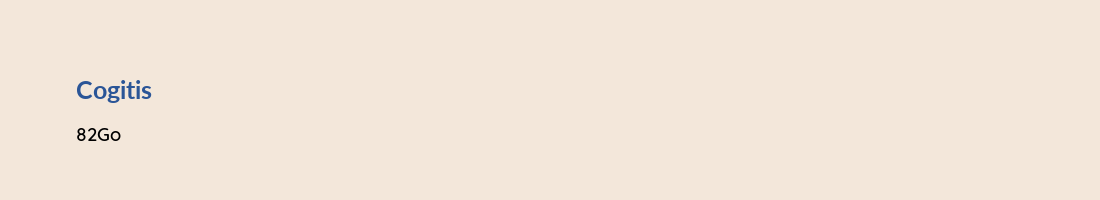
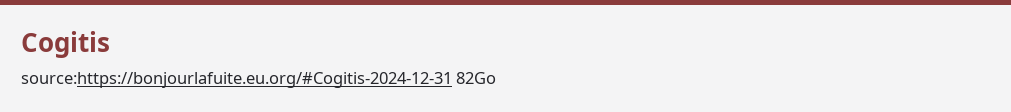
- 82Go
+ source:https://bonjourlafuite.eu.org/#Cogitis-2024-12-31 82Go

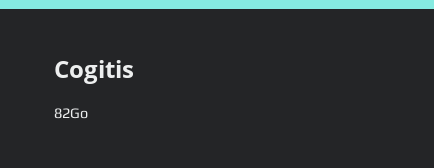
- source:https://bonjourlafuite.eu.org/#Cogitis-2024-12-31 82Go
+ 82Go

